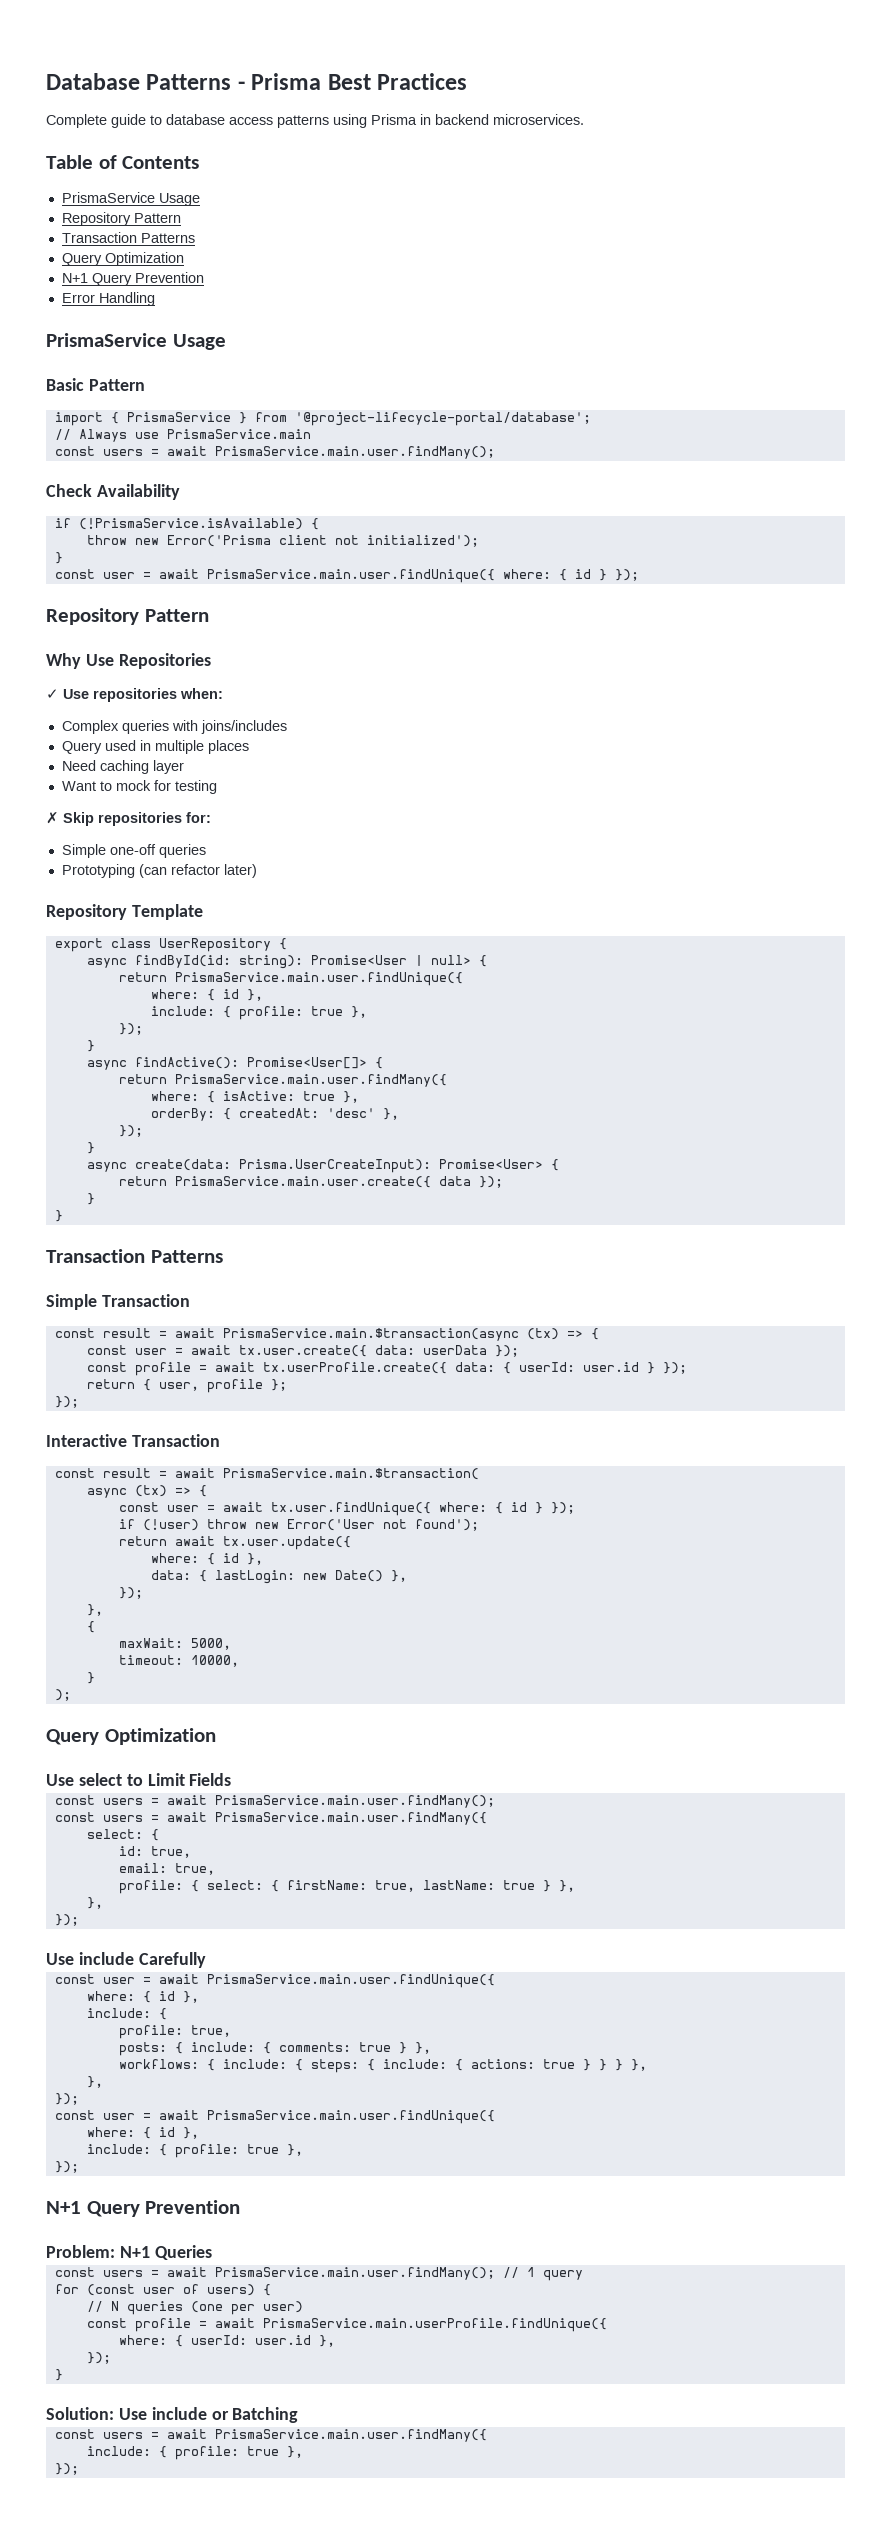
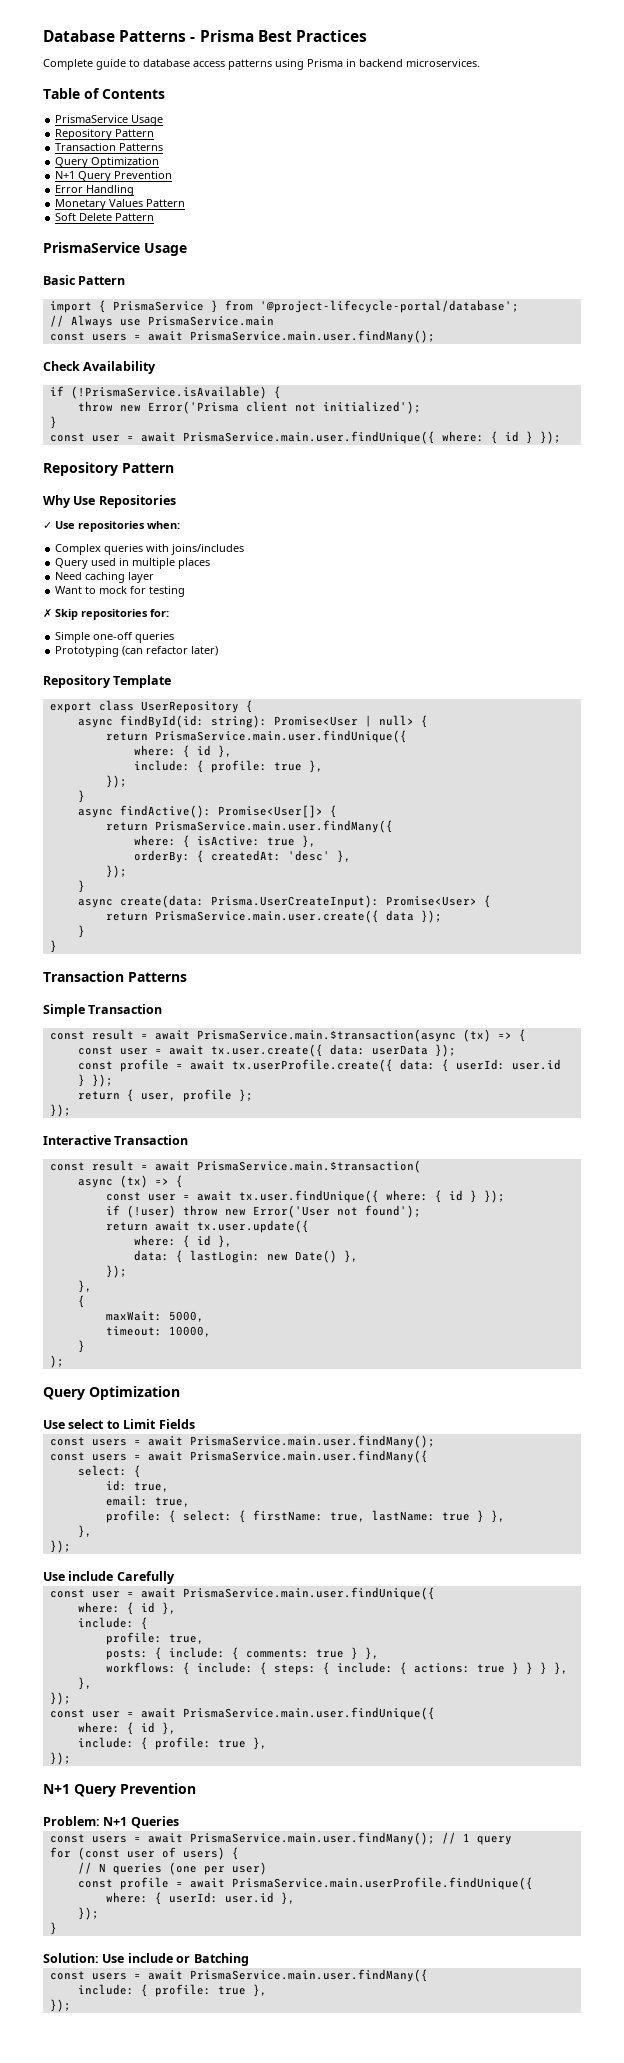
+ Monetary Values Pattern
+ Soft Delete Pattern

